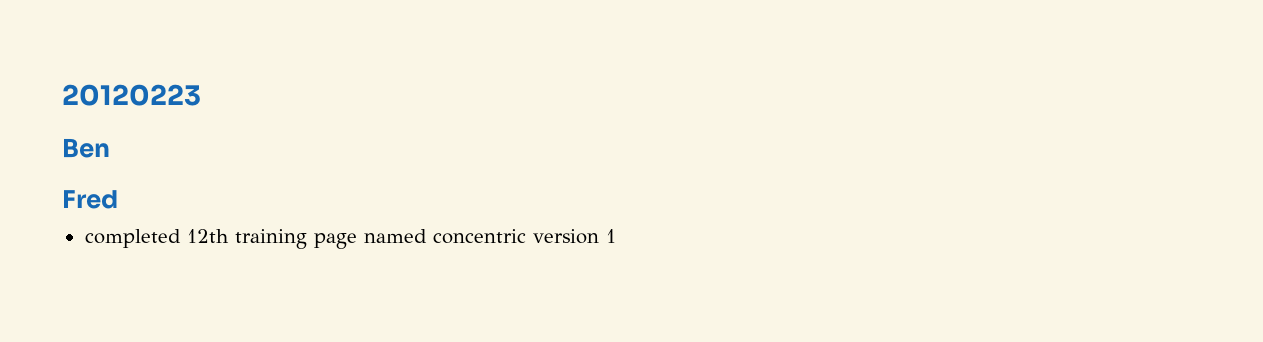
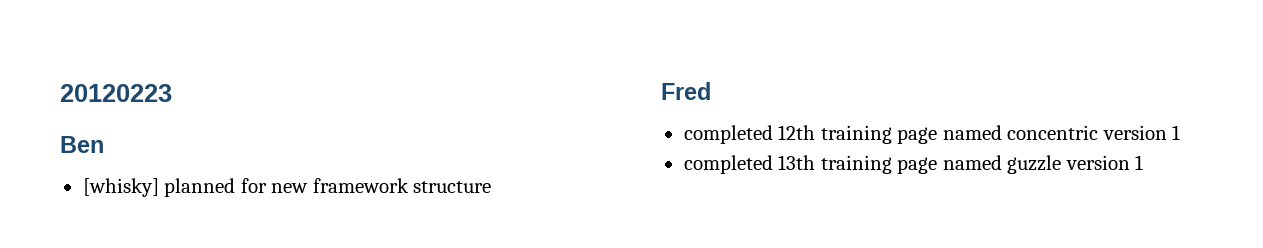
+ [whisky] planned for new framework structure
+ completed 13th training page named guzzle version 1

